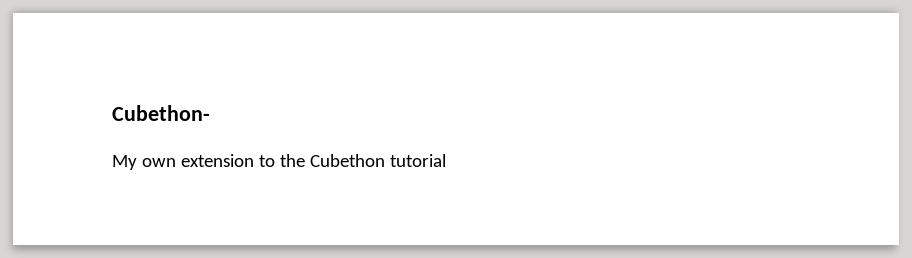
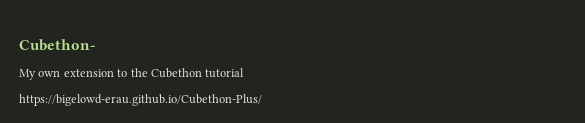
+ https://bigelowd-erau.github.io/Cubethon-Plus/

